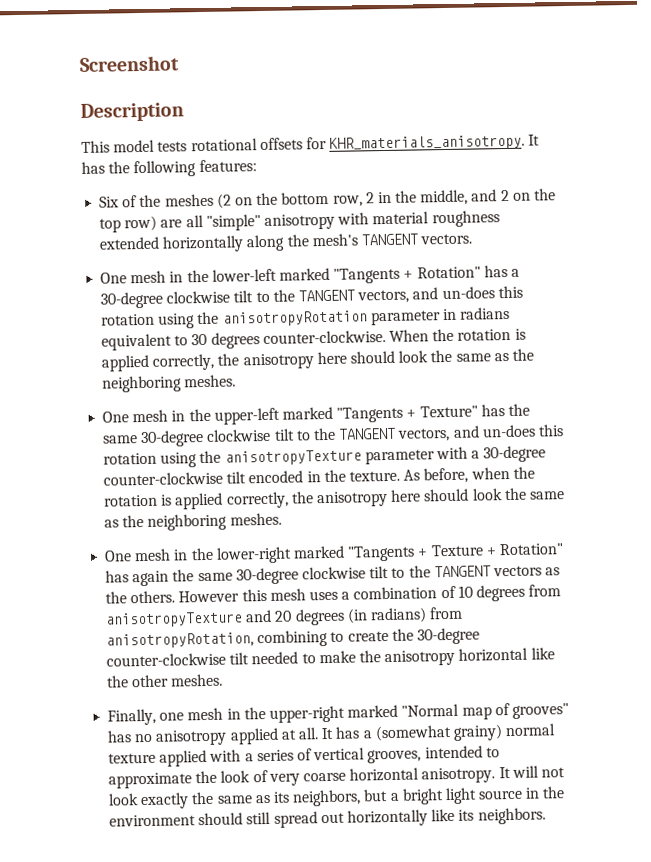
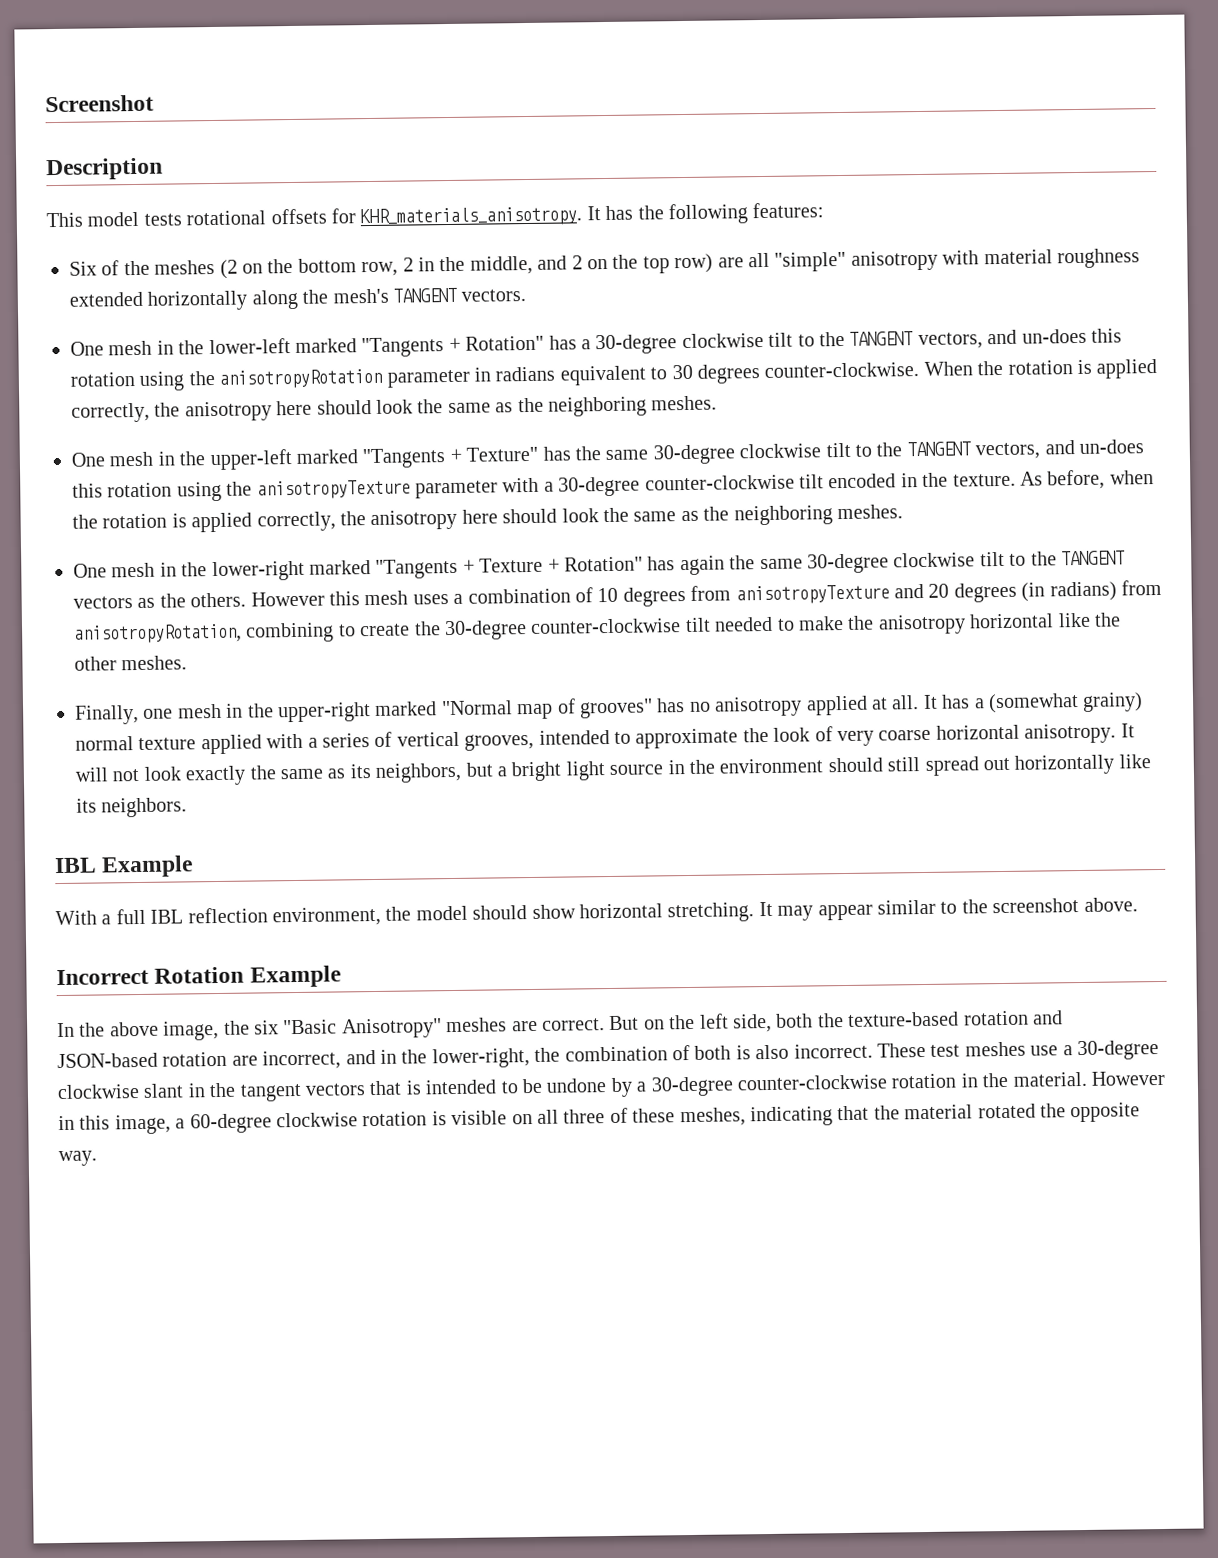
+ IBL Example
+ With a full IBL reflection environment, the model should show horizontal stretching. It may appear similar to the screenshot above.
+ Incorrect Rotation Example
+ In the above image, the six "Basic Anisotropy" meshes are correct. But on the left side, both the texture-based rotation and JSON-based rotation are incorrect, and in the lower-right, the combination of both is also incorrect. These test meshes use a 30-degree clockwise slant in the tangent vectors that is intended to be undone by a 30-degree counter-clockwise rotation in the material. However in this image, a 60-degree clockwise rotation is visible on all three of these meshes, indicating that the material rotated the opposite way.

